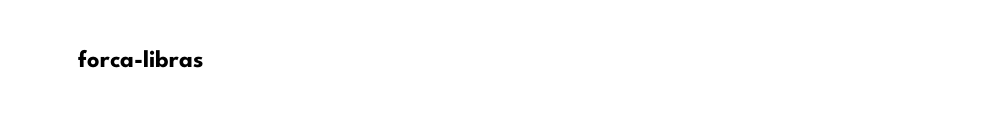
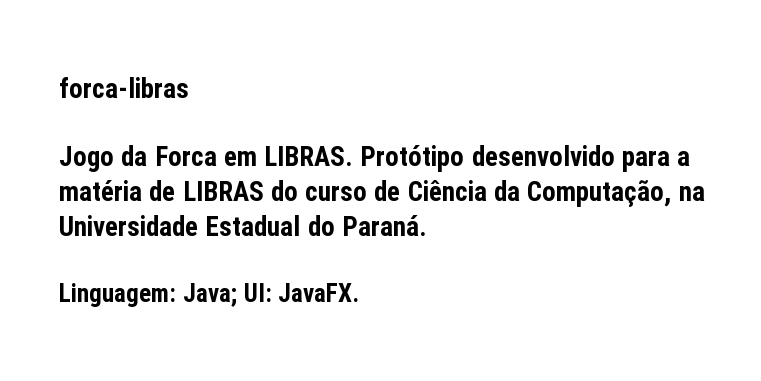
+ Jogo da Forca em LIBRAS. Protótipo desenvolvido para a matéria de LIBRAS do curso de Ciência da Computação, na Universidade Estadual do Paraná.
+ Linguagem: Java; UI: JavaFX.

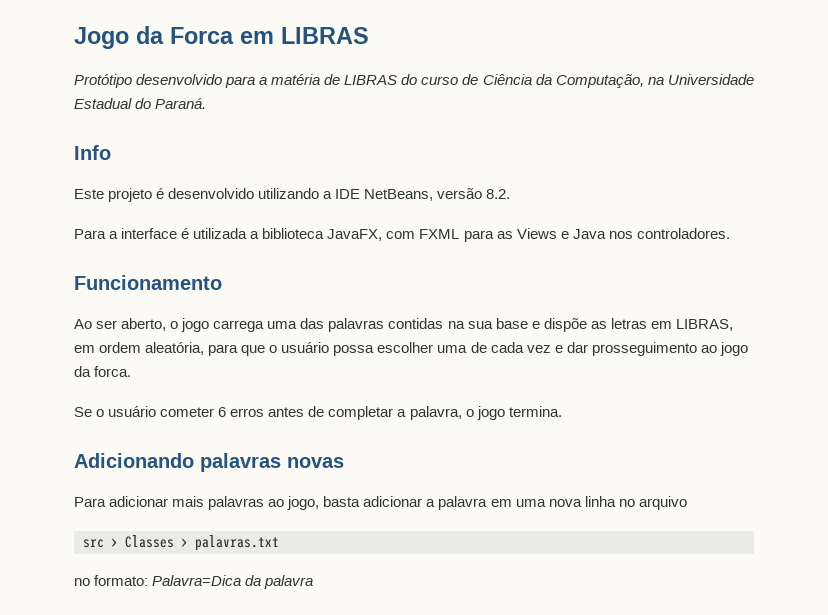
- forca-libras
- Jogo da Forca em LIBRAS. Protótipo desenvolvido para a matéria de LIBRAS do curso de Ciência da Computação, na Universidade Estadual do Paraná.
+ Jogo da Forca em LIBRAS
+ Protótipo desenvolvido para a matéria de LIBRAS do curso de Ciência da Computação, na Universidade Estadual do Paraná.
- Linguagem: Java; UI: JavaFX.
+ Info
+ Este projeto é desenvolvido utilizando a IDE NetBeans, versão 8.2.
+ Para a interface é utilizada a biblioteca JavaFX, com FXML para as Views e Java nos controladores.
+ Funcionamento
+ Ao ser aberto, o jogo carrega uma das palavras contidas na sua base e dispõe as letras em LIBRAS, em ordem aleatória, para que o usuário possa escolher uma de cada vez e dar prosseguimento ao jogo da forca.
+ Se o usuário cometer 6 erros antes de completar a palavra, o jogo termina.
+ Adicionando palavras novas
+ Para adicionar mais palavras ao jogo, basta adicionar a palavra em uma nova linha no arquivo
+ src > Classes > palavras.txt
+ no formato: Palavra=Dica da palavra

